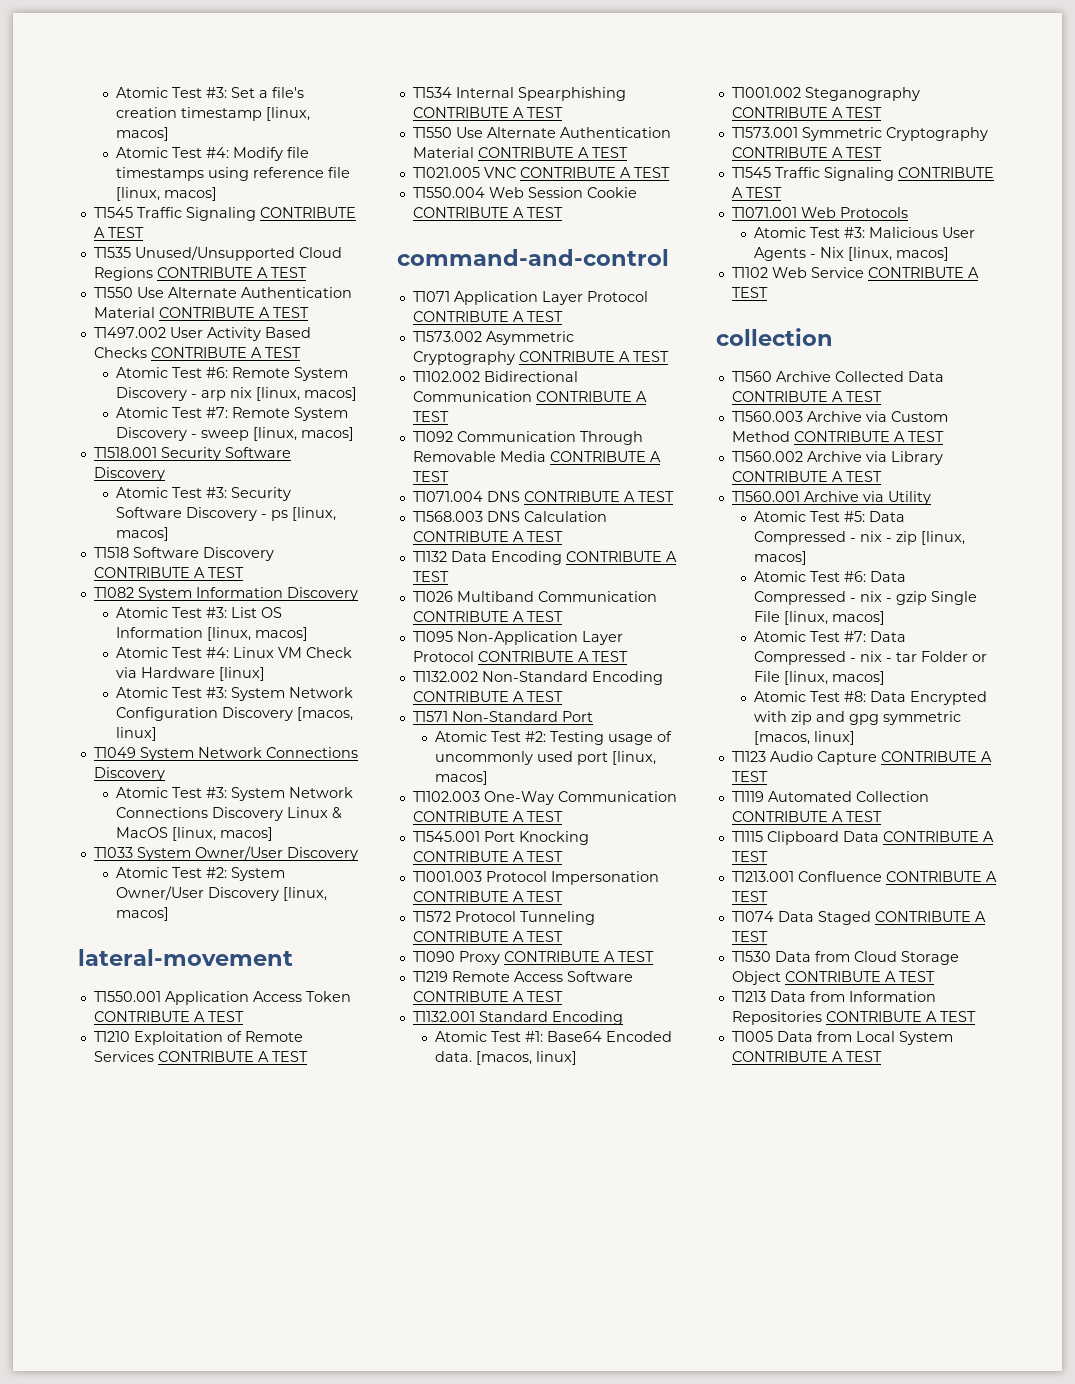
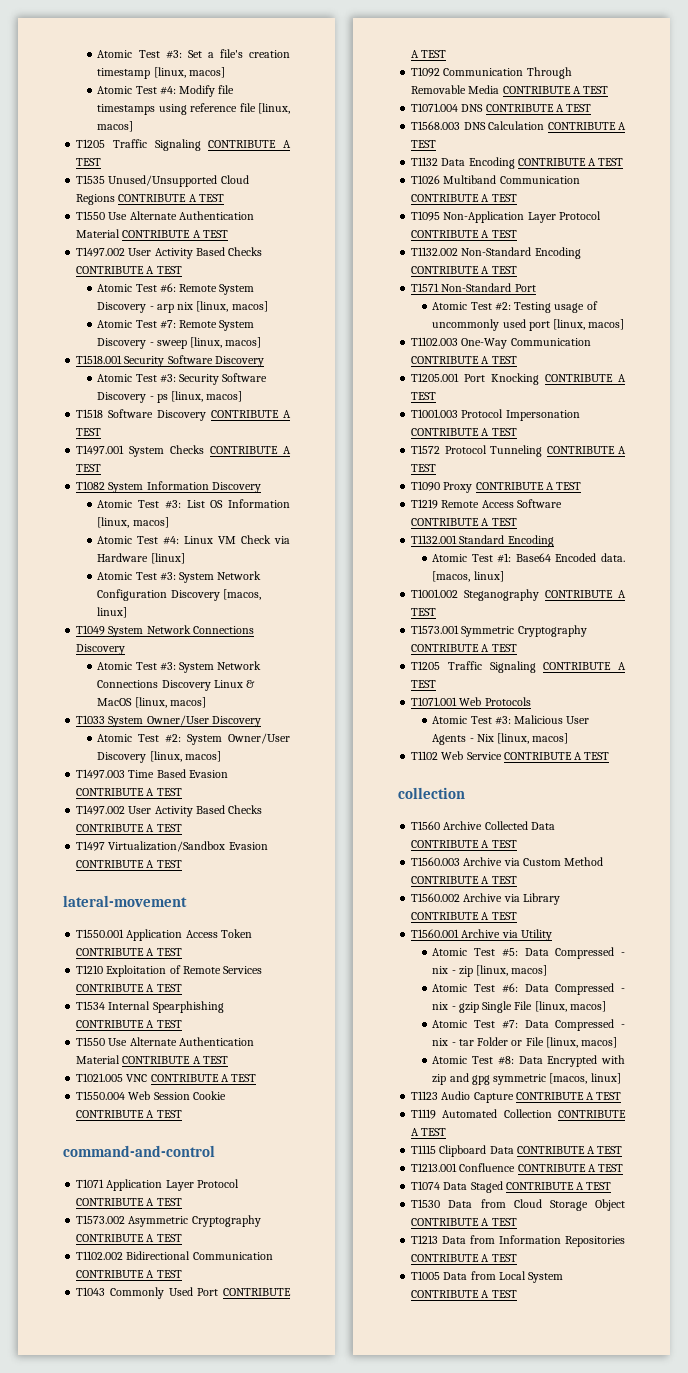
  Atomic Test #4: Modify file timestamps using reference file [linux, macos]
- T1545 Traffic Signaling CONTRIBUTE A TEST
+ T1205 Traffic Signaling CONTRIBUTE A TEST
+ T1497.001 System Checks CONTRIBUTE A TEST
+ T1497.003 Time Based Evasion CONTRIBUTE A TEST
+ T1497.002 User Activity Based Checks CONTRIBUTE A TEST
+ T1497 Virtualization/Sandbox Evasion CONTRIBUTE A TEST
+ T1043 Commonly Used Port CONTRIBUTE A TEST
- T1545.001 Port Knocking CONTRIBUTE A TEST
+ T1205.001 Port Knocking CONTRIBUTE A TEST
  T1573.001 Symmetric Cryptography CONTRIBUTE A TEST
- T1545 Traffic Signaling CONTRIBUTE A TEST
+ T1205 Traffic Signaling CONTRIBUTE A TEST

